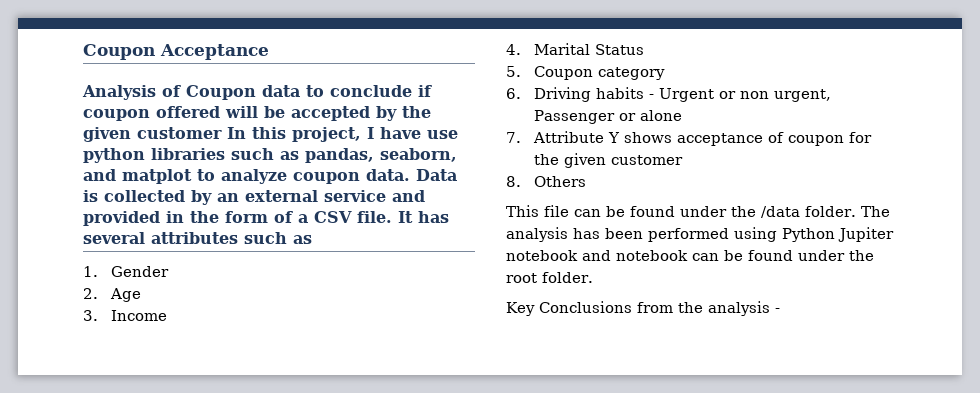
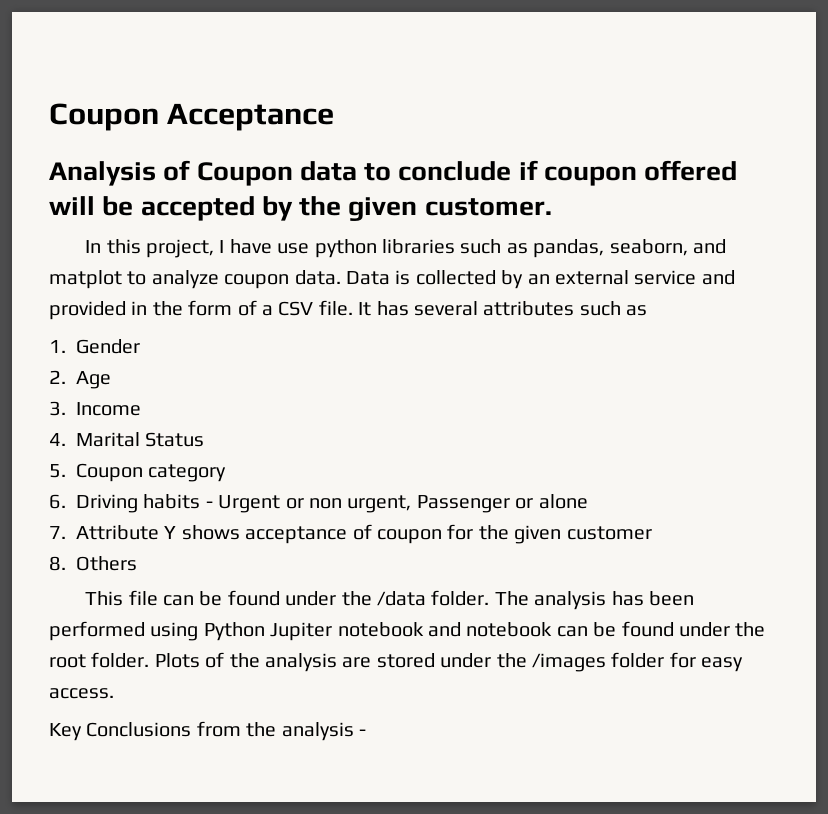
- Analysis of Coupon data to conclude if coupon offered will be accepted by the given customer In this project, I have use python libraries such as pandas, seaborn, and matplot to analyze coupon data.
+ Analysis of Coupon data to conclude if coupon offered will be accepted by the given customer.
+ In this project, I have use python libraries such as pandas, seaborn, and matplot to analyze coupon data.
+ Plots of the analysis are stored under the /images folder for easy access.

